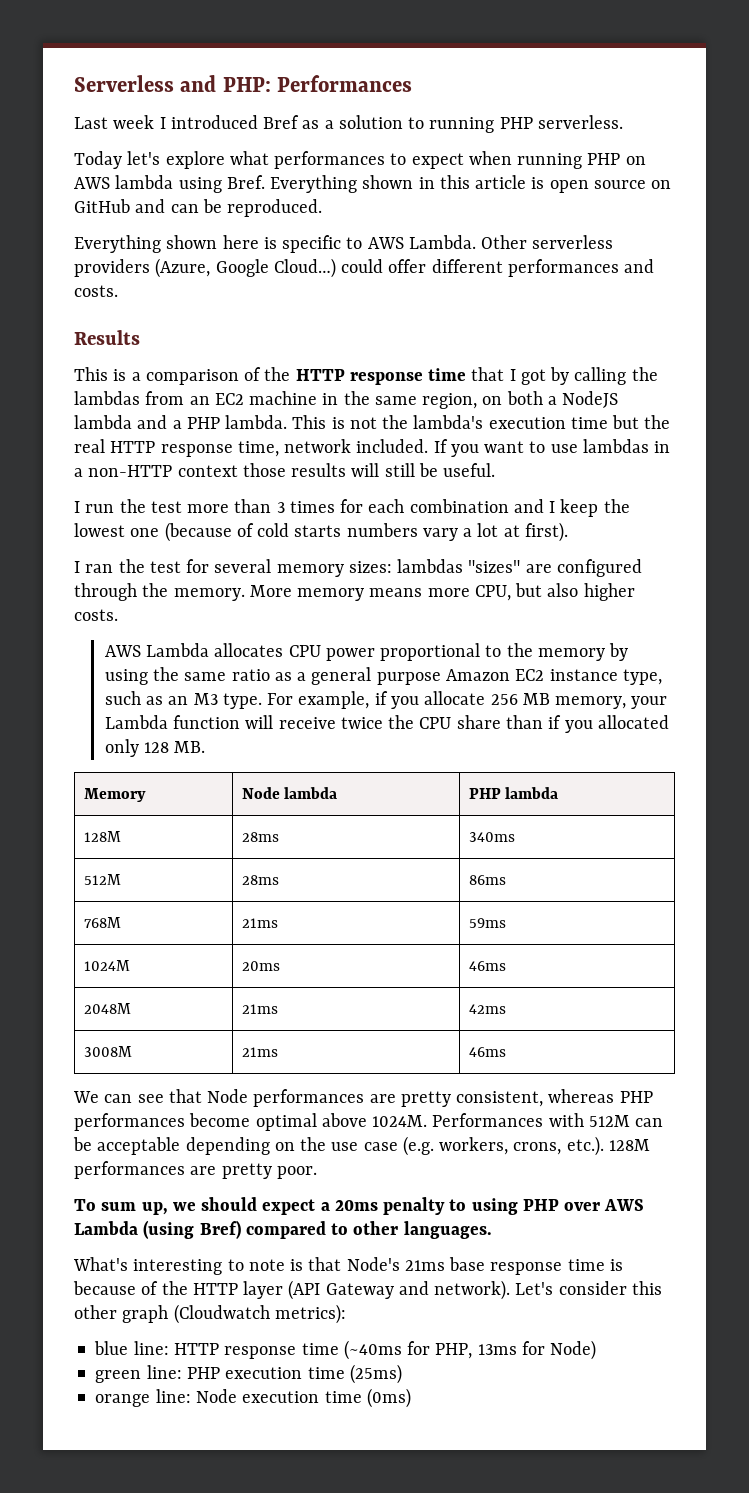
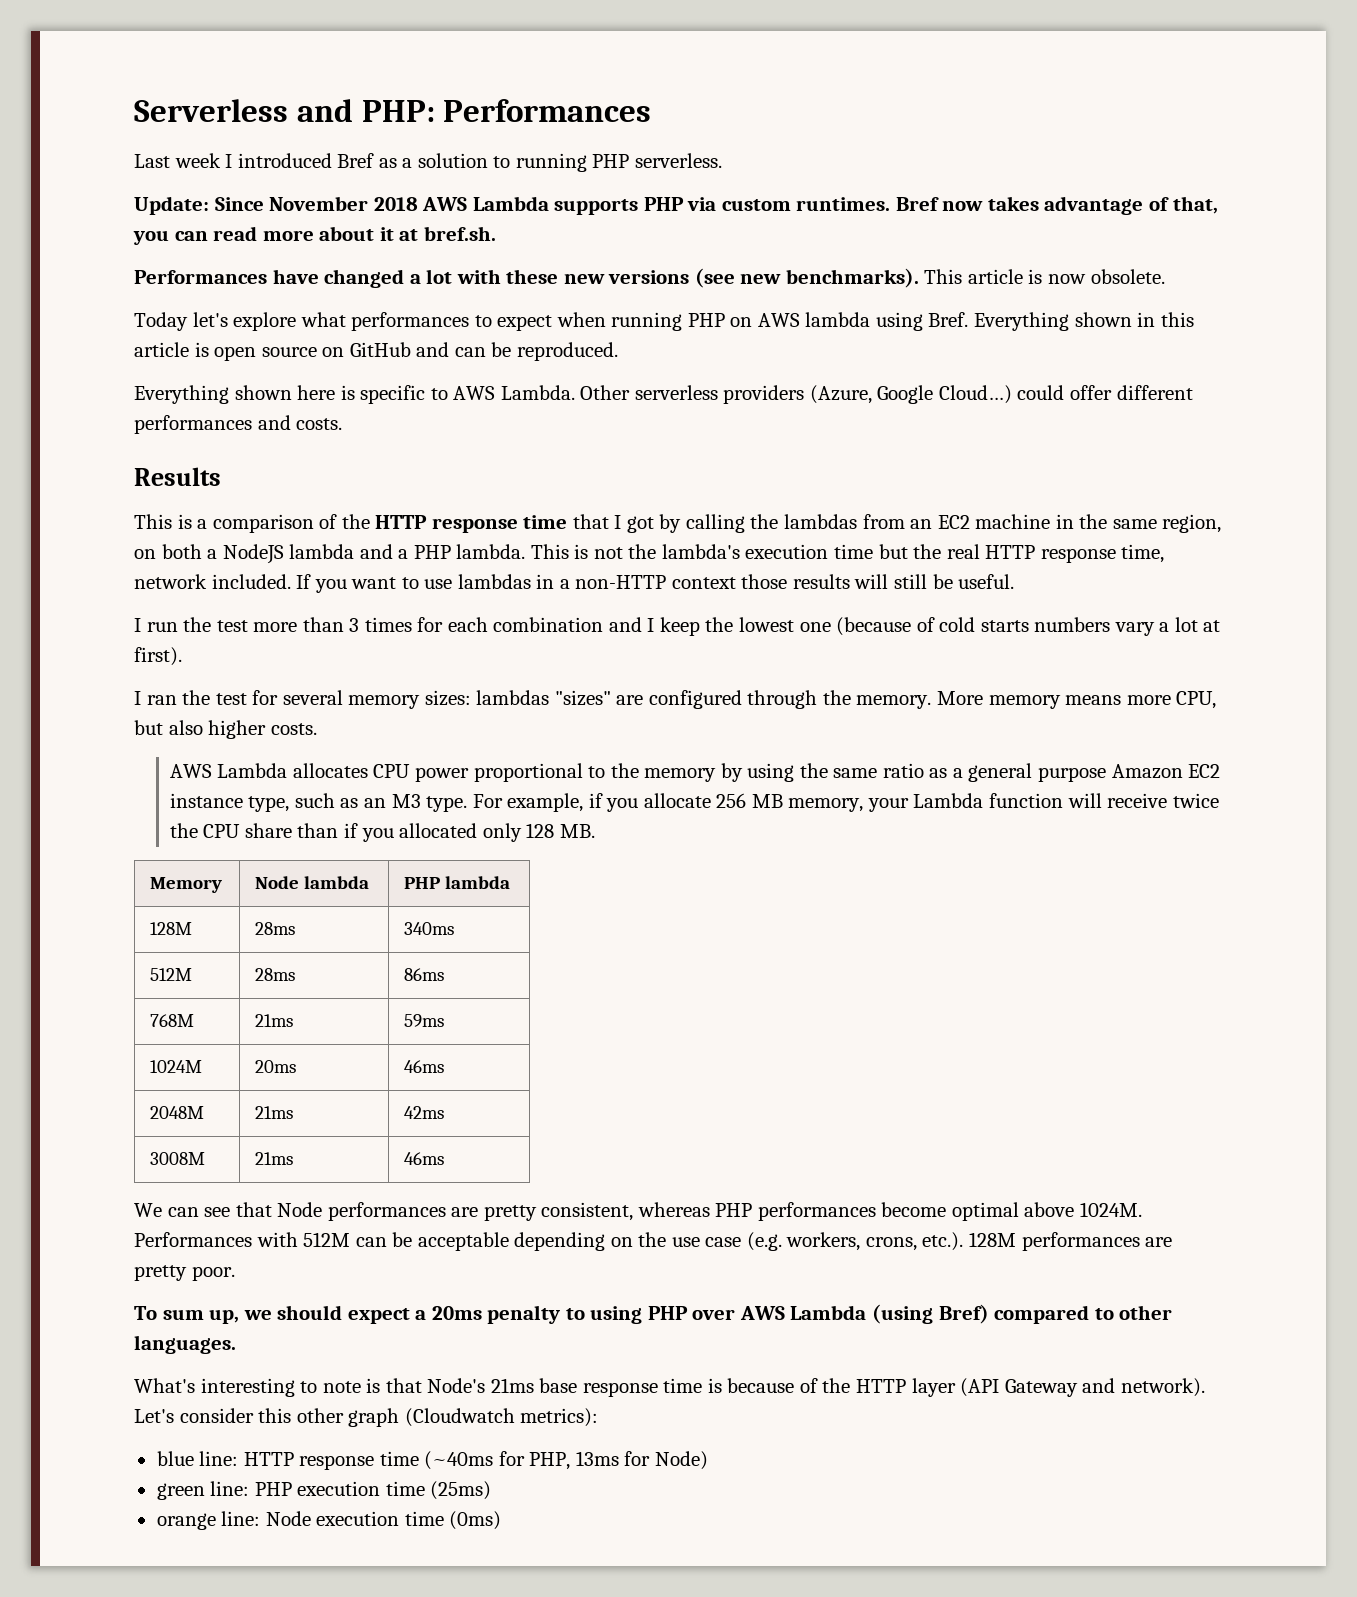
+ Update: Since November 2018 AWS Lambda supports PHP via custom runtimes. Bref now takes advantage of that, you can read more about it at bref.sh.
+ Performances have changed a lot with these new versions (see new benchmarks). This article is now obsolete.

